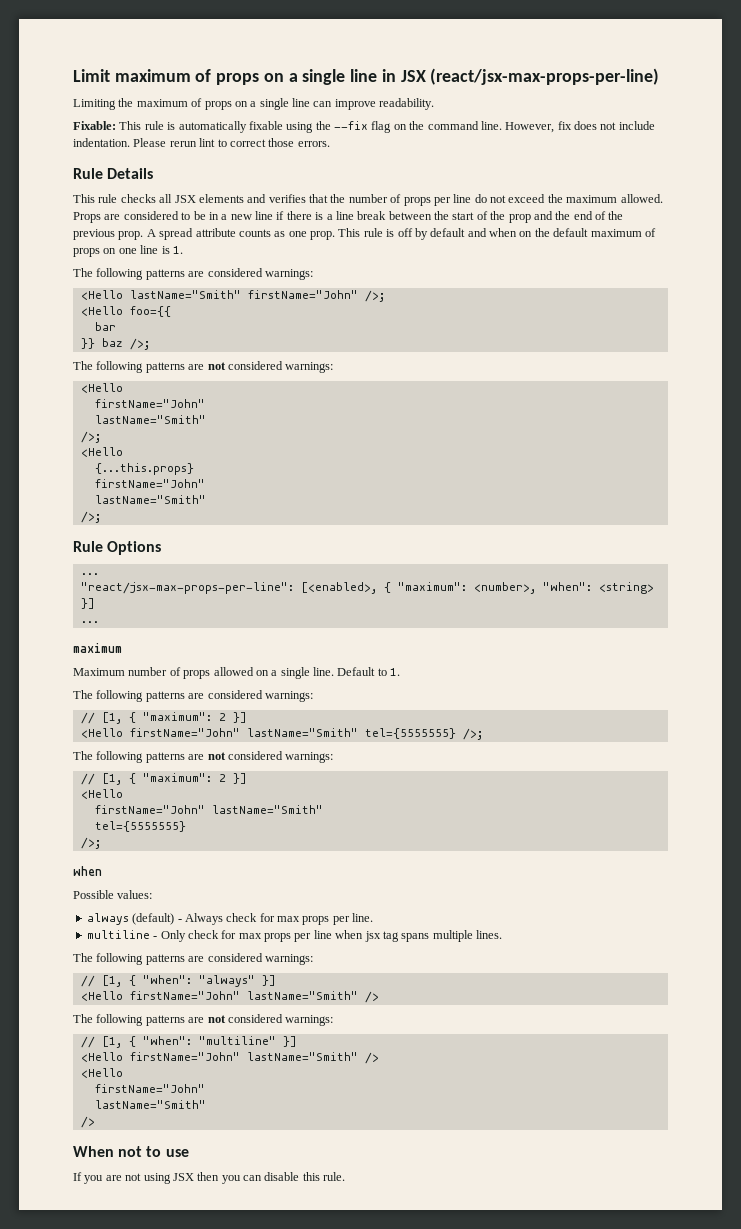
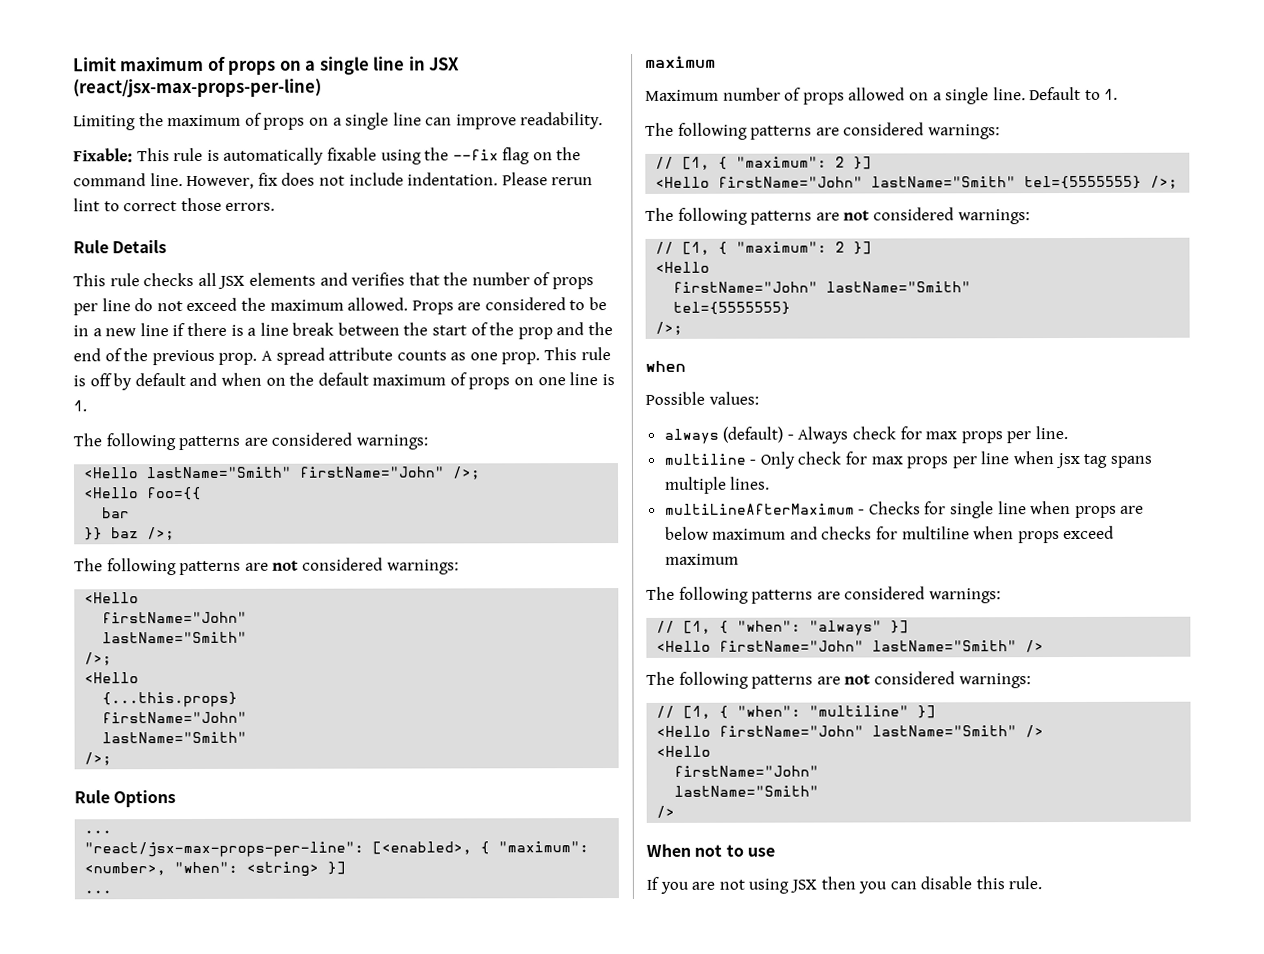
+ multiLineAfterMaximum - Checks for single line when props are below maximum and checks for multiline when props exceed maximum

